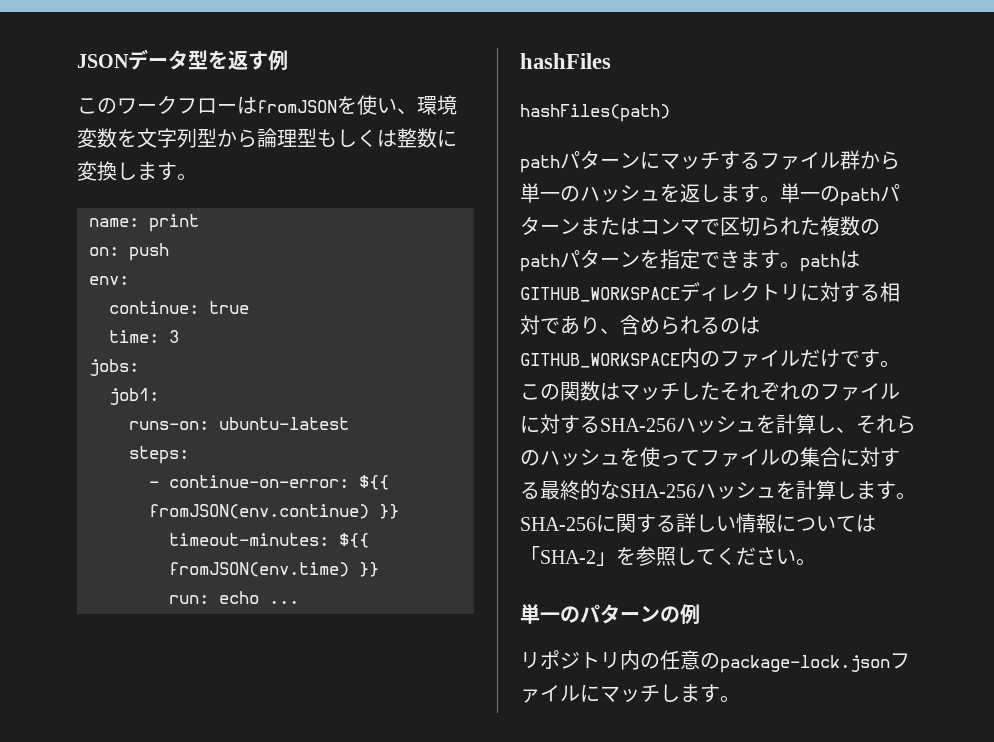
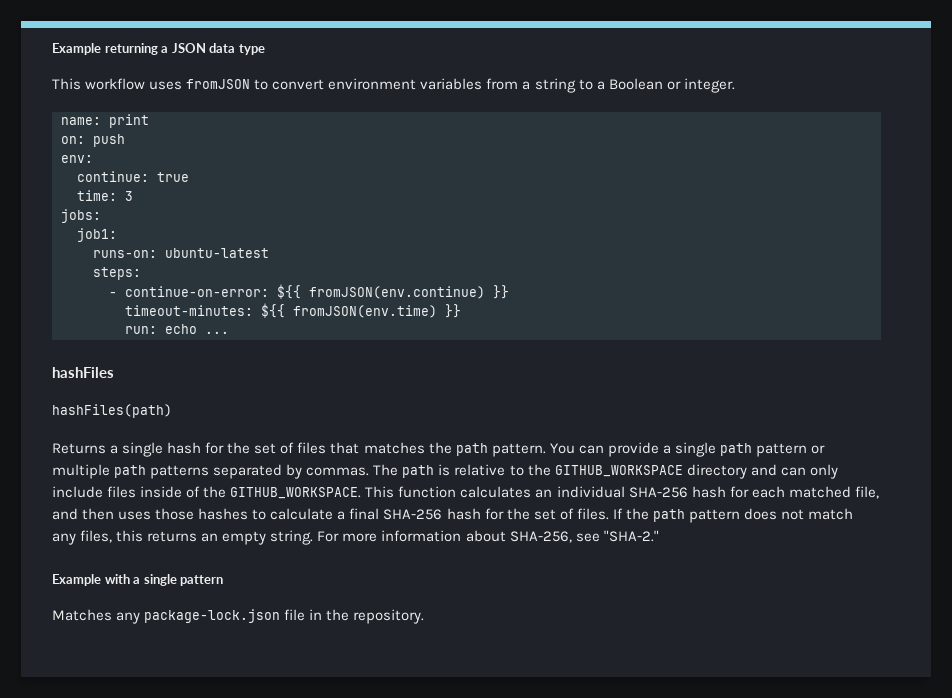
- JSONデータ型を返す例
- このワークフローはfromJSONを使い、環境変数を文字列型から論理型もしくは整数に変換します。
+ Example returning a JSON data type
+ This workflow uses fromJSON to convert environment variables from a string to a Boolean or integer.
- pathパターンにマッチするファイル群から単一のハッシュを返します。単一のpathパターンまたはコンマで区切られた複数のpathパターンを指定できます。pathはGITHUB_WORKSPACEディレクトリに対する相対であり、含められるのはGITHUB_WORKSPACE内のファイルだけです。この関数はマッチしたそれぞれのファイルに対するSHA-256ハッシュを計算し、それらのハッシュを使ってファイルの集合に対する最終的なSHA-256ハッシュを計算します。SHA-256に関する詳しい情報については「SHA-2」を参照してください。
- 単一のパターンの例
- リポジトリ内の任意のpackage-lock.jsonファイルにマッチします。
+ Returns a single hash for the set of files that matches the path pattern. You can provide a single path pattern or multiple path patterns separated by commas. The path is relative to the GITHUB_WORKSPACE directory and can only include files inside of the GITHUB_WORKSPACE. This function calculates an individual SHA-256 hash for each matched file, and then uses those hashes to calculate a final SHA-256 hash for the set of files. If the path pattern does not match any files, this returns an empty string. For more information about SHA-256, see "SHA-2."
+ Example with a single pattern
+ Matches any package-lock.json file in the repository.

